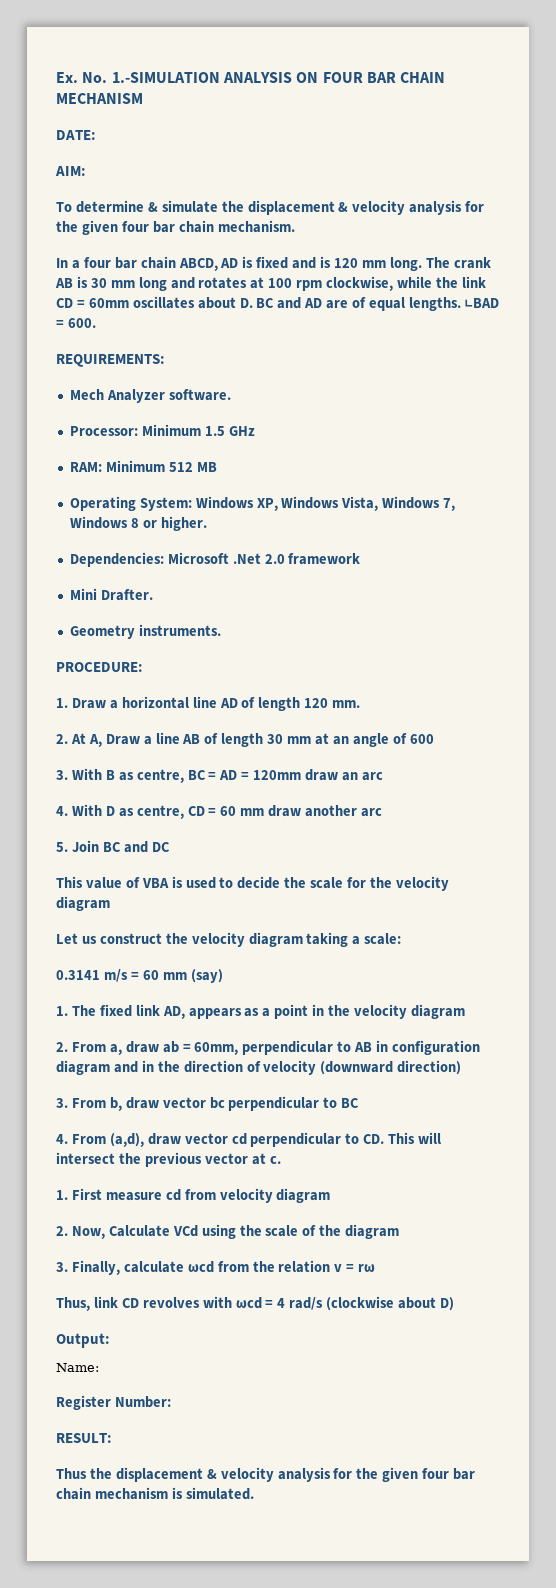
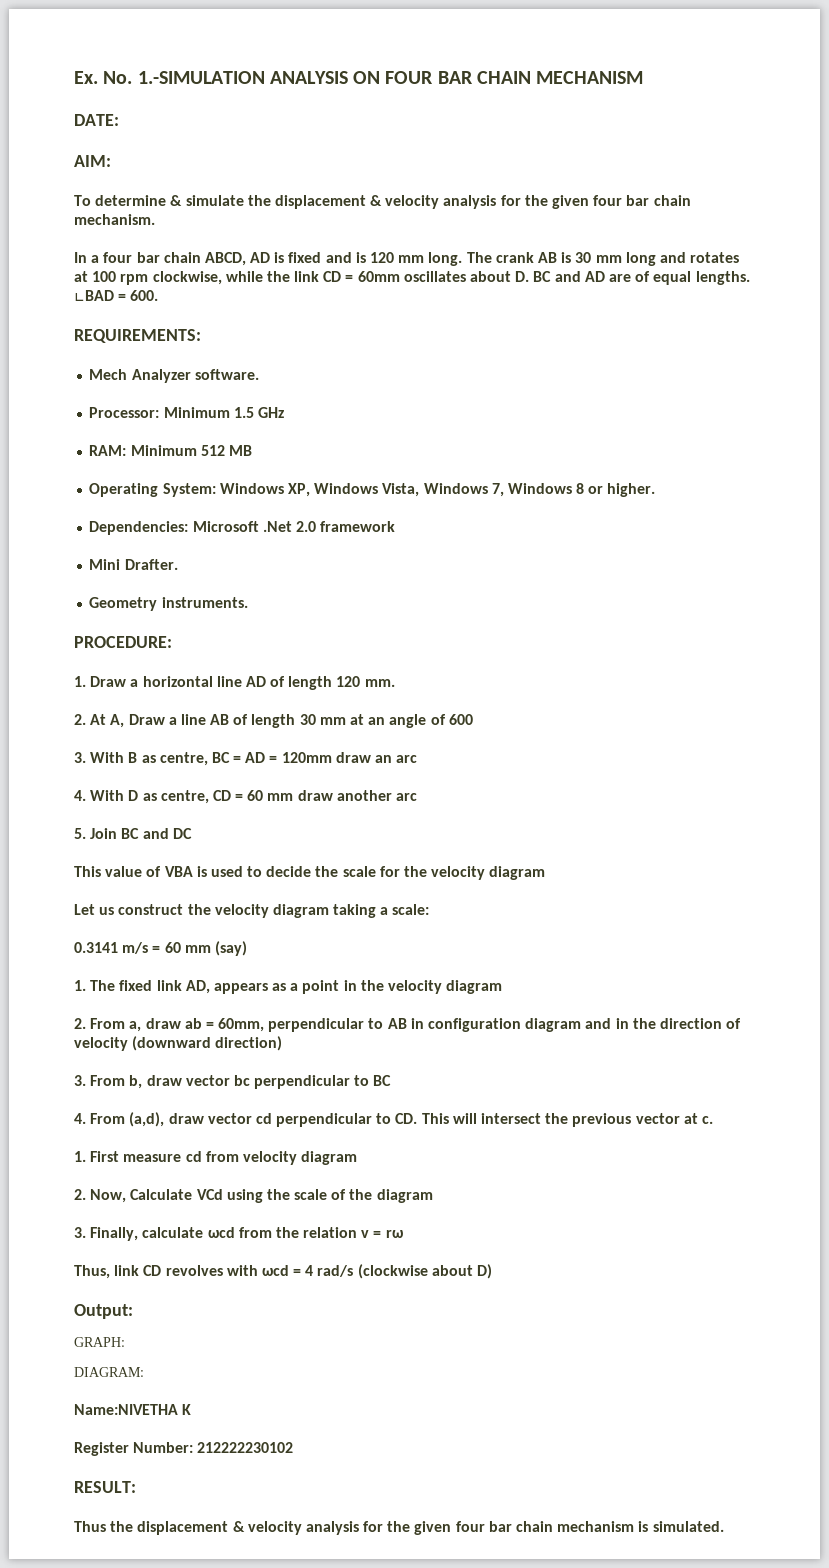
- Name:
+ GRAPH:
+ DIAGRAM:
+ Name:NIVETHA K
- Register Number:
+ Register Number: 212222230102

